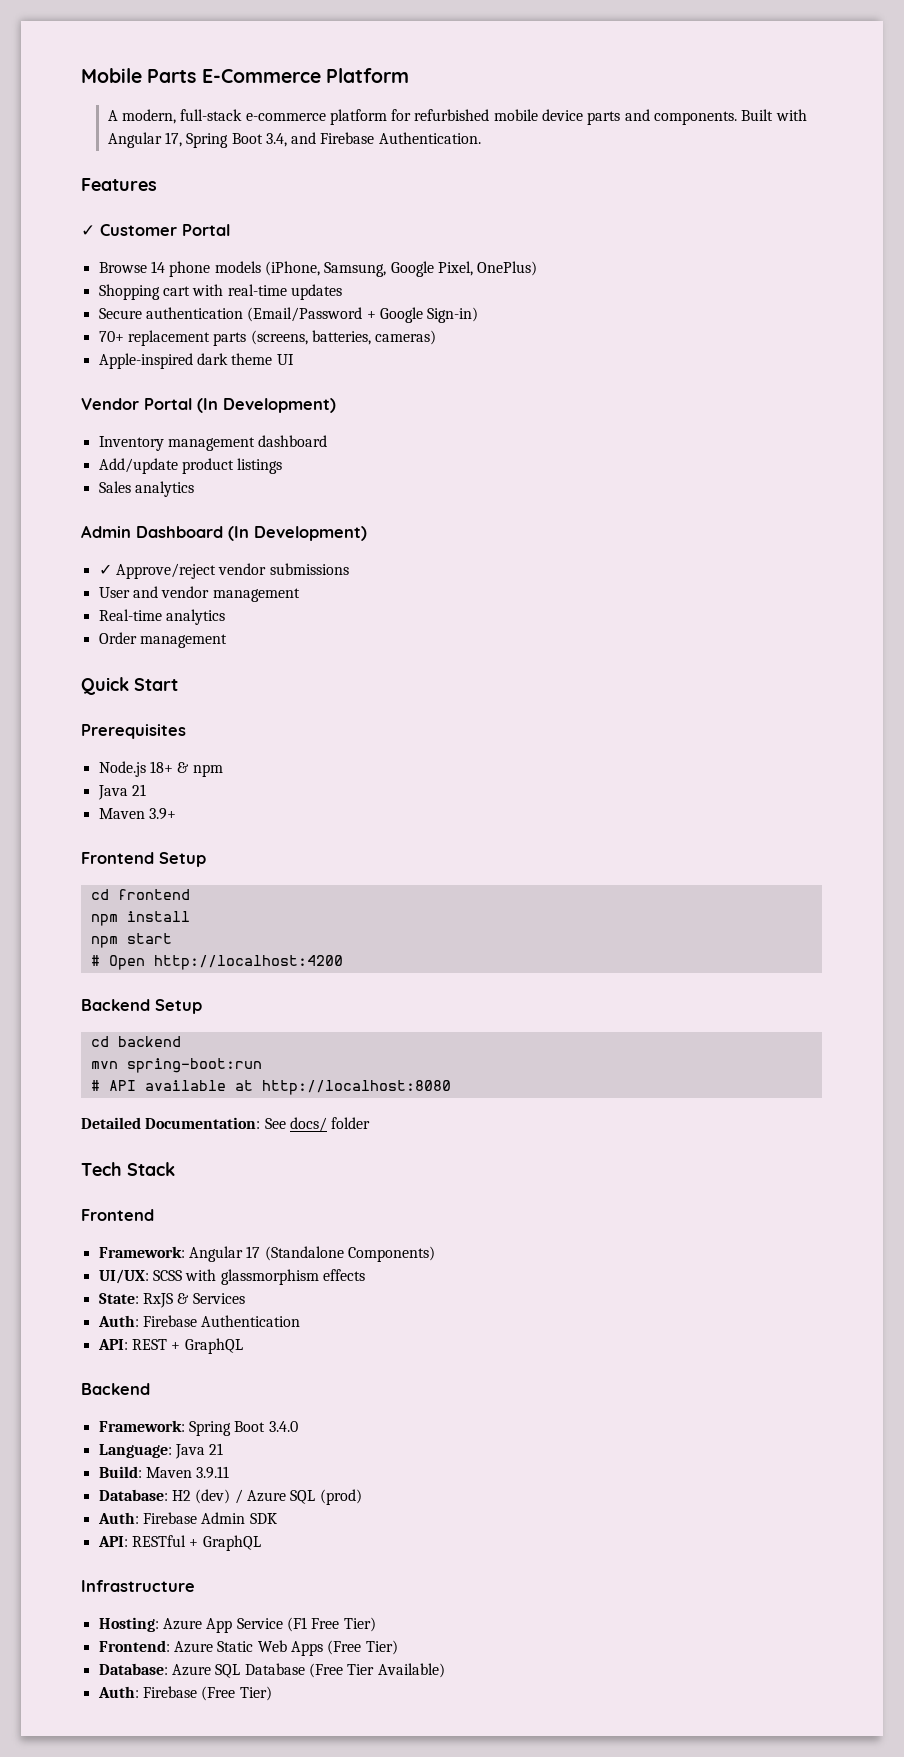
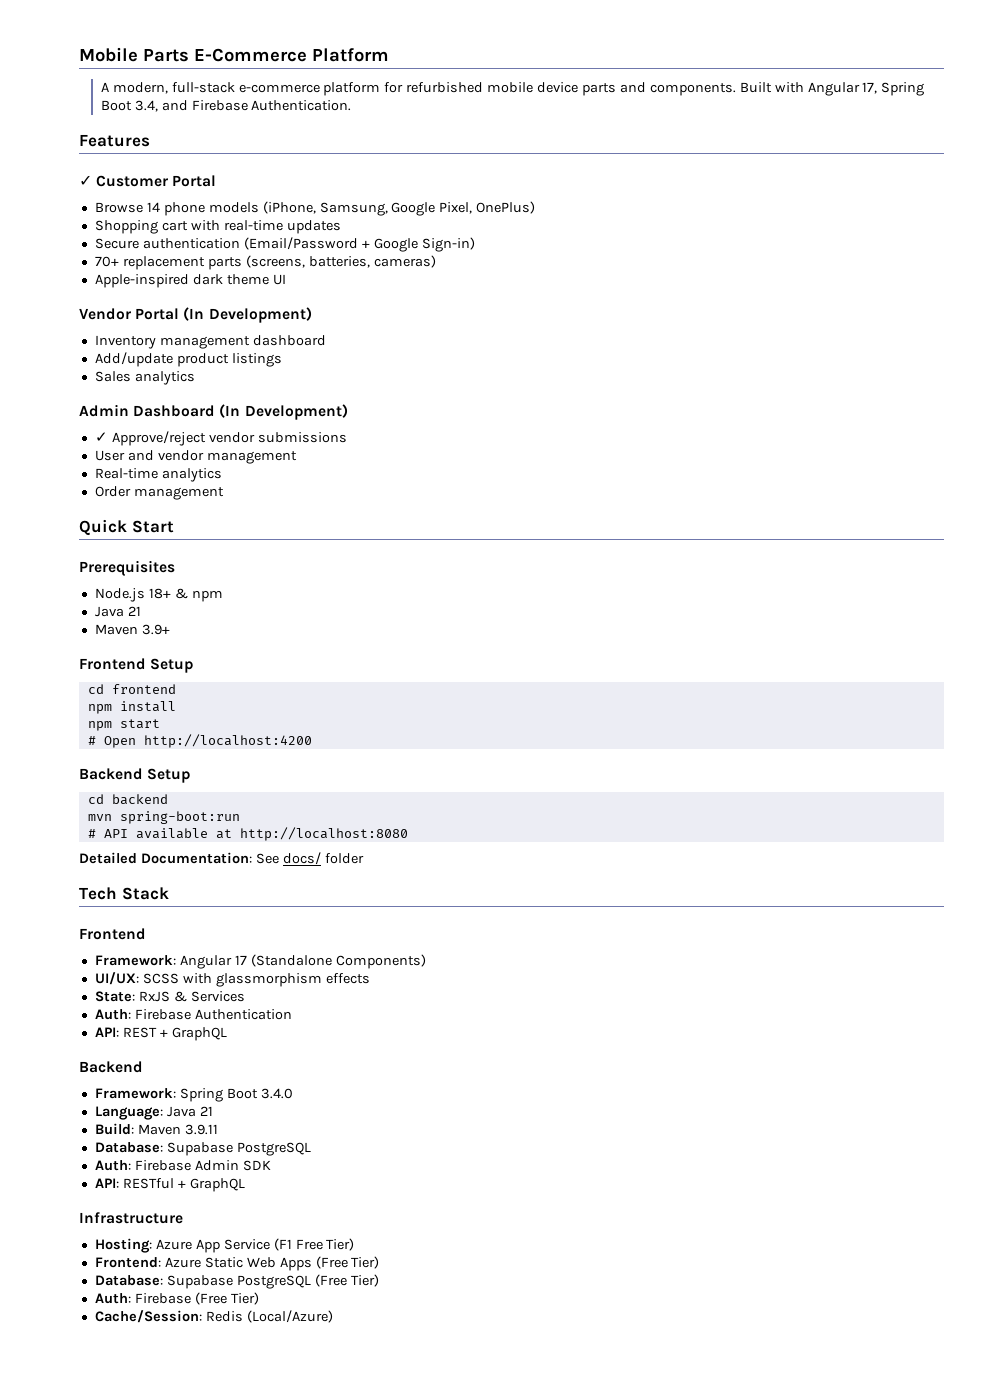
  Build: Maven 3.9.11
- Database: H2 (dev) / Azure SQL (prod)
+ Database: Supabase PostgreSQL
- Database: Azure SQL Database (Free Tier Available)
+ Database: Supabase PostgreSQL (Free Tier)
+ Cache/Session: Redis (Local/Azure)

